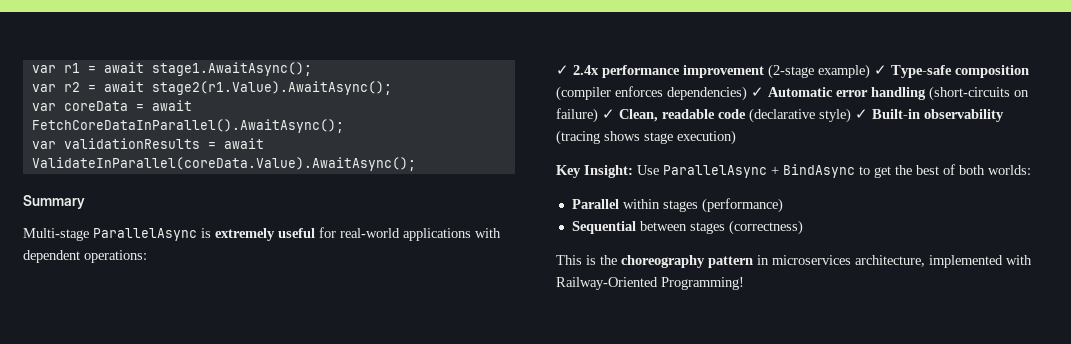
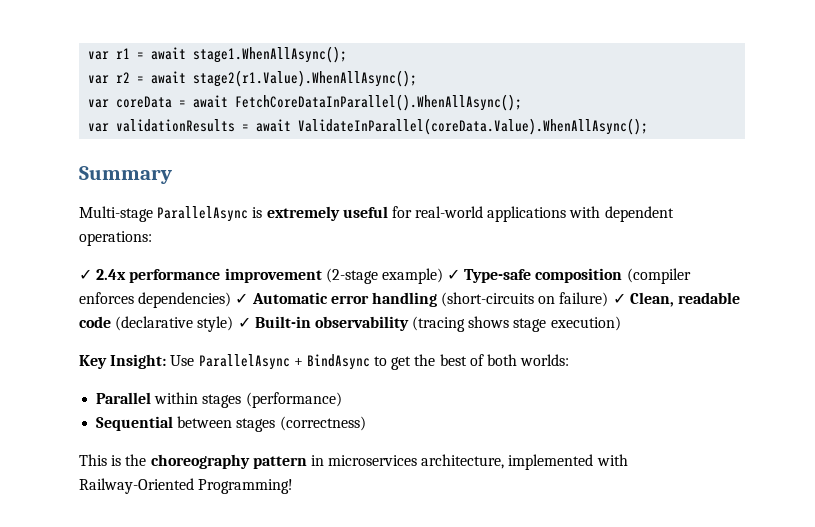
- var r1 = await stage1.AwaitAsync();
+ var r1 = await stage1.WhenAllAsync();
- var r2 = await stage2(r1.Value).AwaitAsync();
+ var r2 = await stage2(r1.Value).WhenAllAsync();
- var coreData = await FetchCoreDataInParallel().AwaitAsync();
+ var coreData = await FetchCoreDataInParallel().WhenAllAsync();
- var validationResults = await ValidateInParallel(coreData.Value).AwaitAsync();
+ var validationResults = await ValidateInParallel(coreData.Value).WhenAllAsync();

